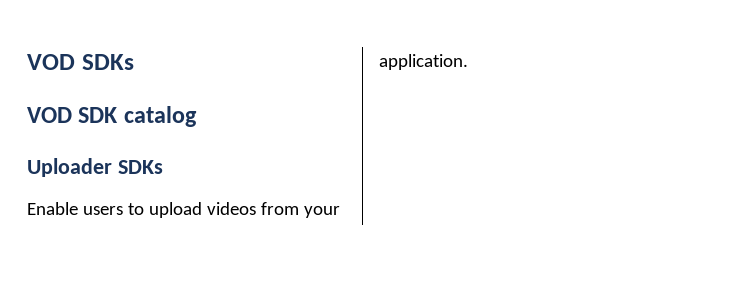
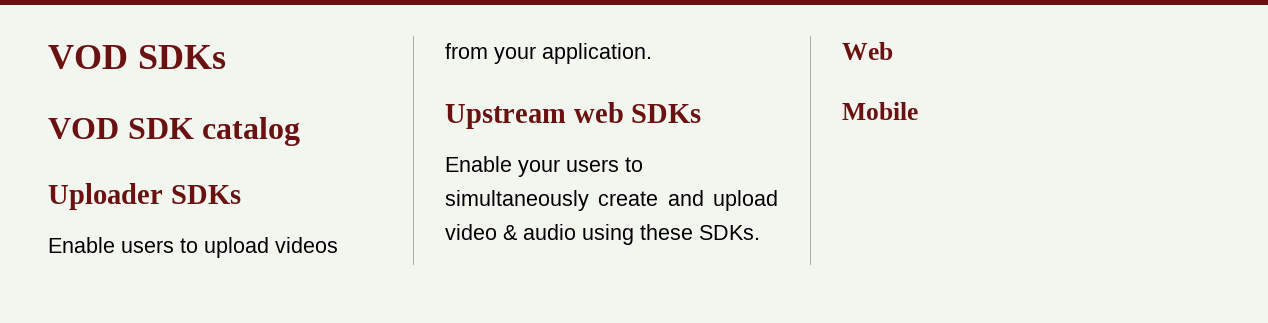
+ Upstream web SDKs
+ Enable your users to simultaneously create and upload video & audio using these SDKs.
+ Web
+ Mobile

